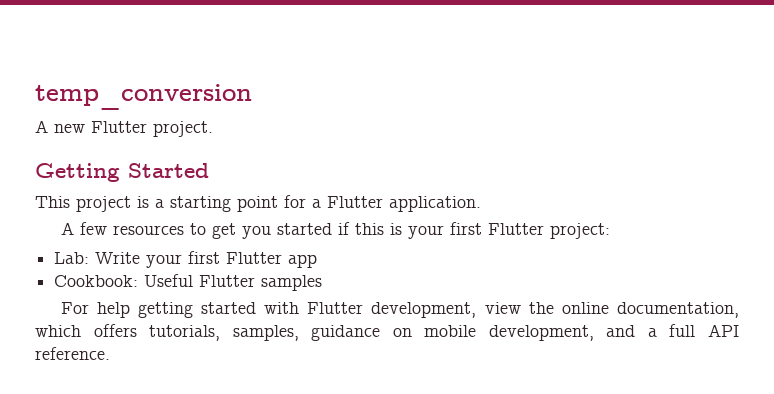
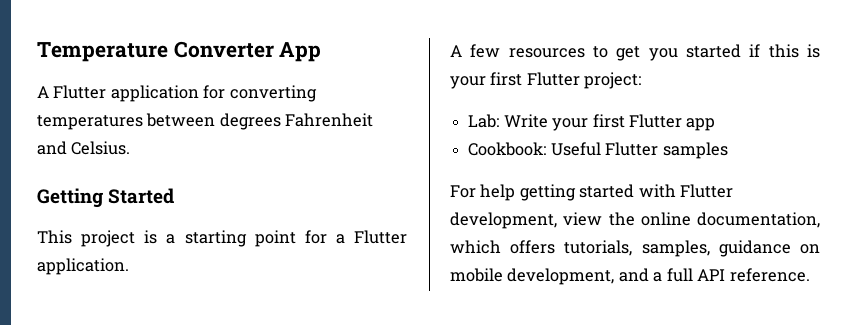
- temp_conversion
- A new Flutter project.
+ Temperature Converter App
+ A Flutter application for converting temperatures between degrees Fahrenheit and Celsius.

